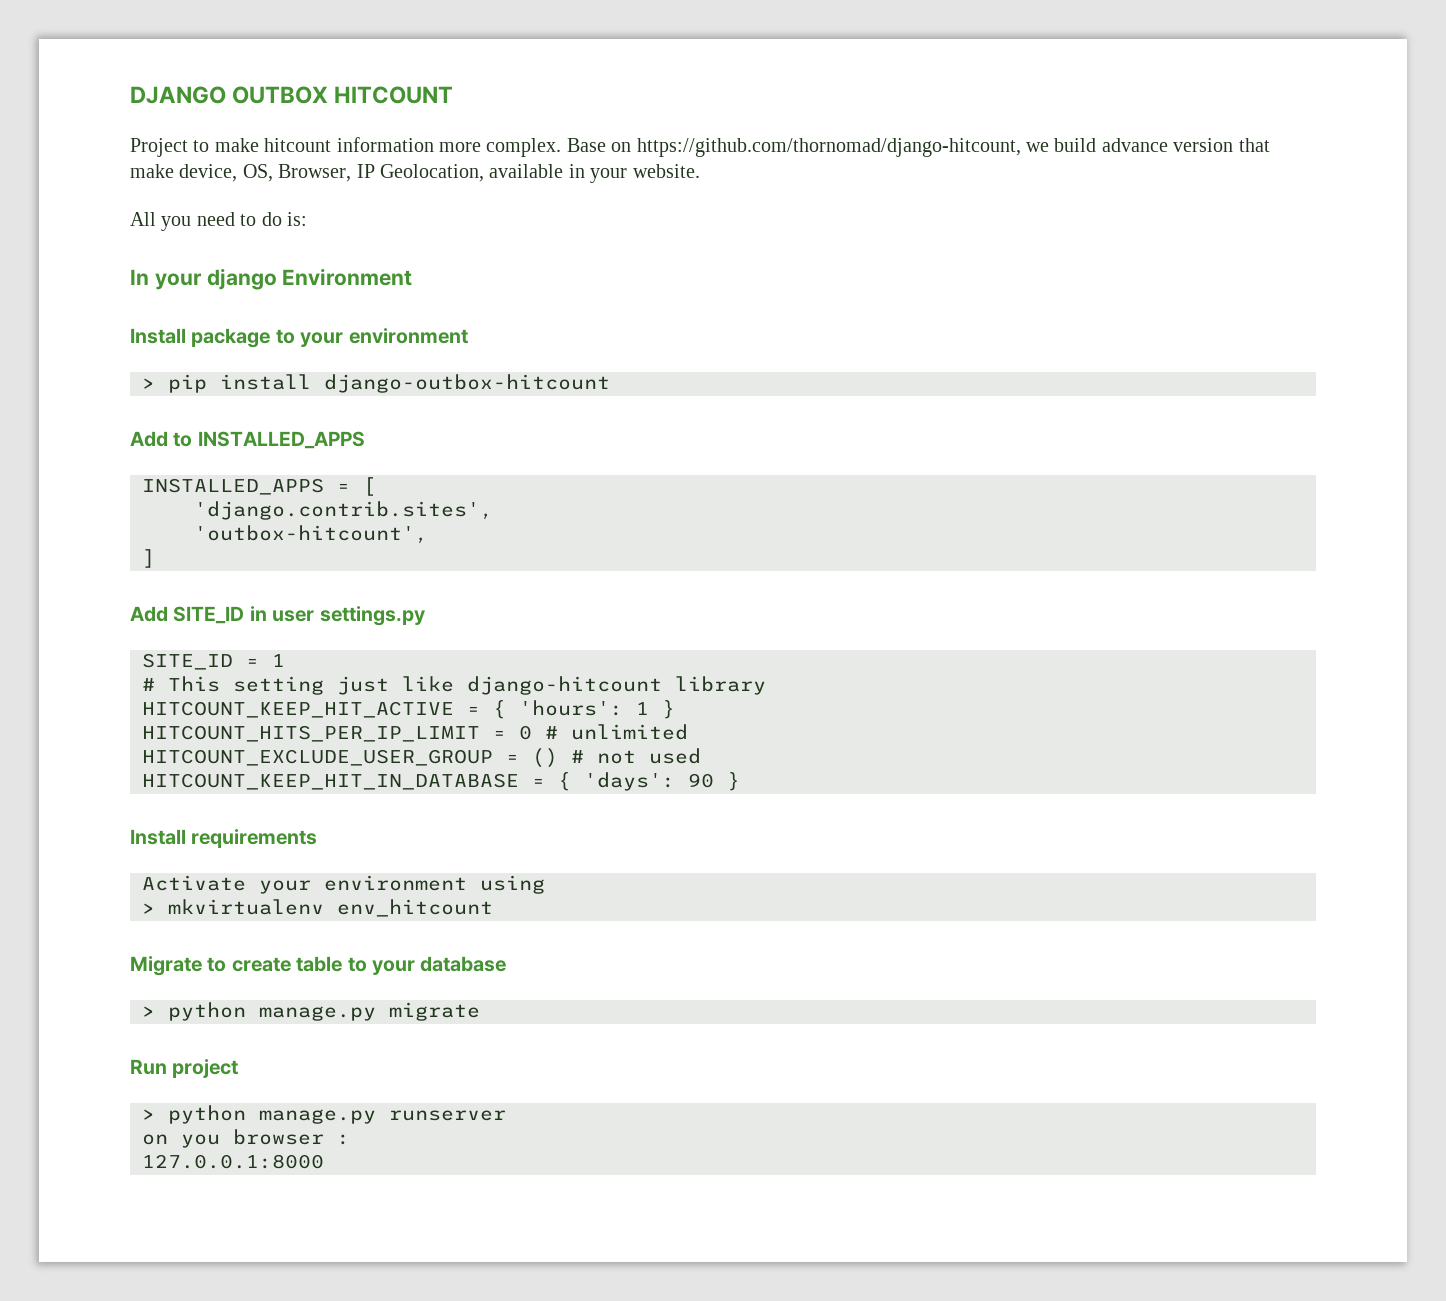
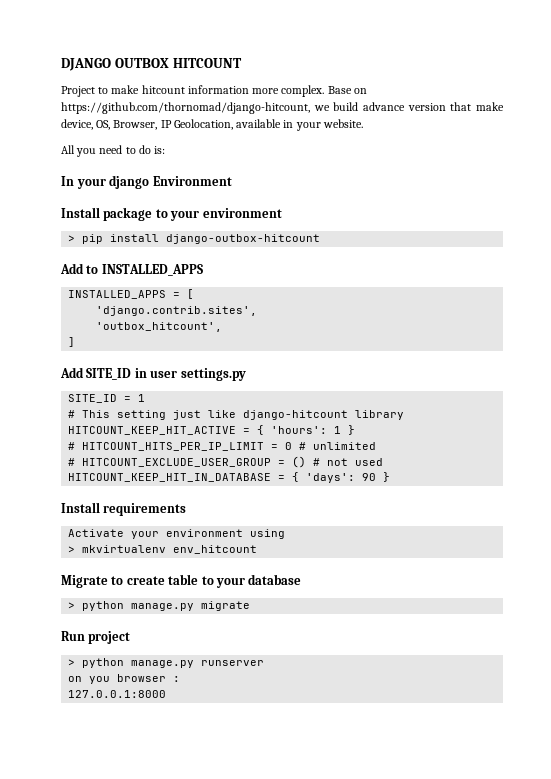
- 'outbox-hitcount',
+ 'outbox_hitcount',
- HITCOUNT_HITS_PER_IP_LIMIT = 0 # unlimited
+ # HITCOUNT_HITS_PER_IP_LIMIT = 0 # unlimited
- HITCOUNT_EXCLUDE_USER_GROUP = () # not used
+ # HITCOUNT_EXCLUDE_USER_GROUP = () # not used

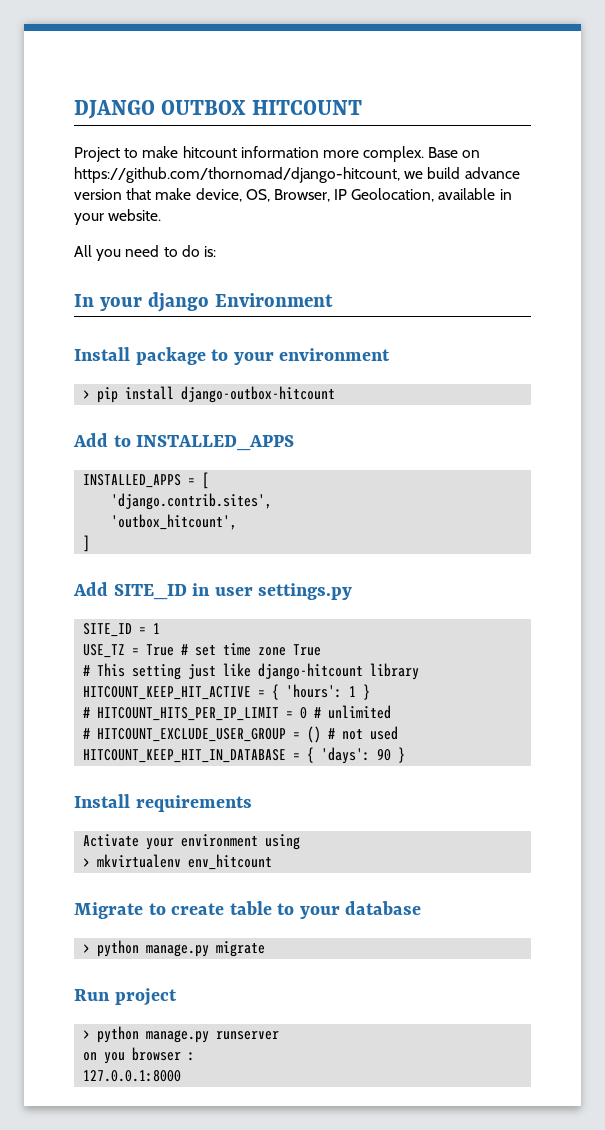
+ USE_TZ = True # set time zone True

